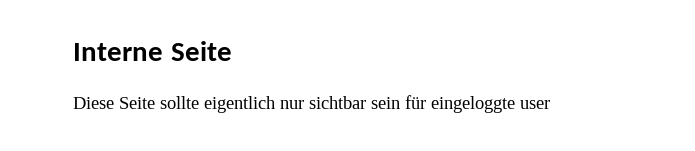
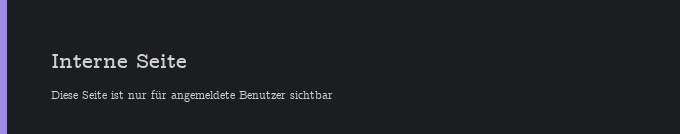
- Diese Seite sollte eigentlich nur sichtbar sein für eingeloggte user
+ Diese Seite ist nur für angemeldete Benutzer sichtbar

